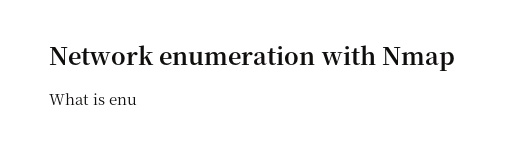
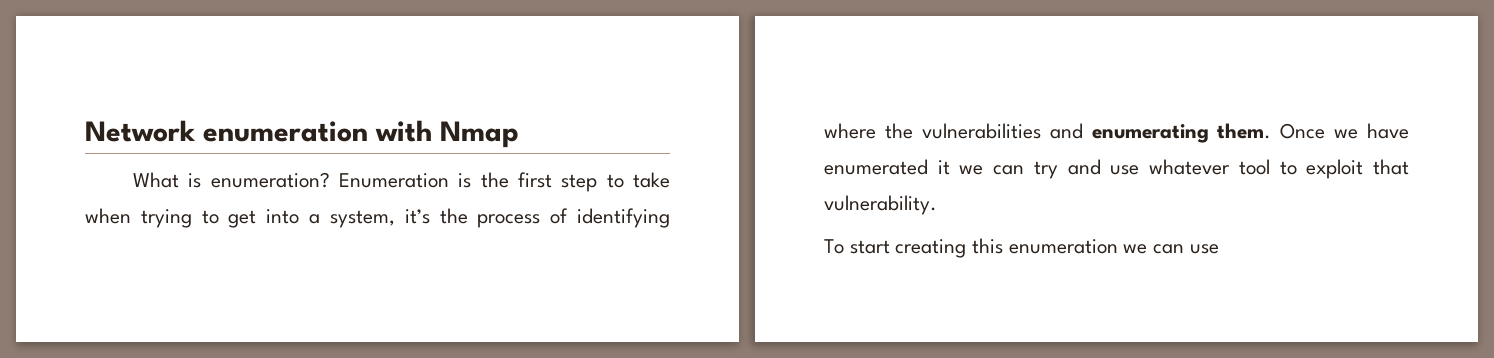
- What is enu
+ What is enumeration? Enumeration is the first step to take when trying to get into a system, it’s the process of identifying where the vulnerabilities and enumerating them. Once we have enumerated it we can try and use whatever tool to exploit that vulnerability.
+ To start creating this enumeration we can use

